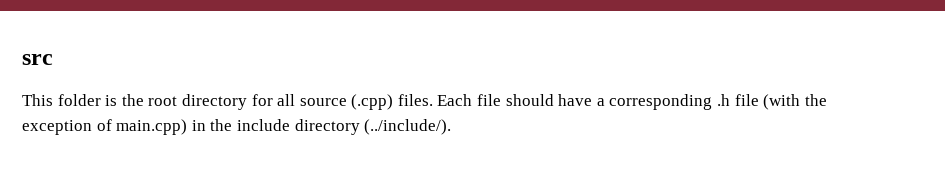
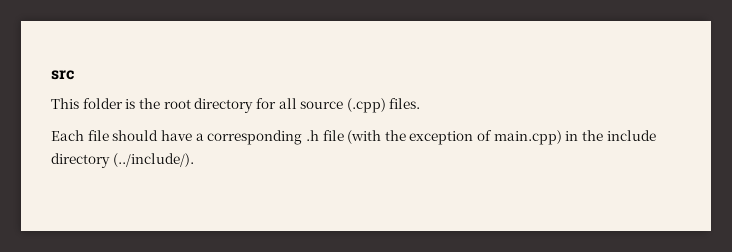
- This folder is the root directory for all source (.cpp) files. Each file should have a corresponding .h file (with the exception of main.cpp) in the include directory (../include/).
+ This folder is the root directory for all source (.cpp) files.
+ Each file should have a corresponding .h file (with the exception of main.cpp) in the include directory (../include/).

